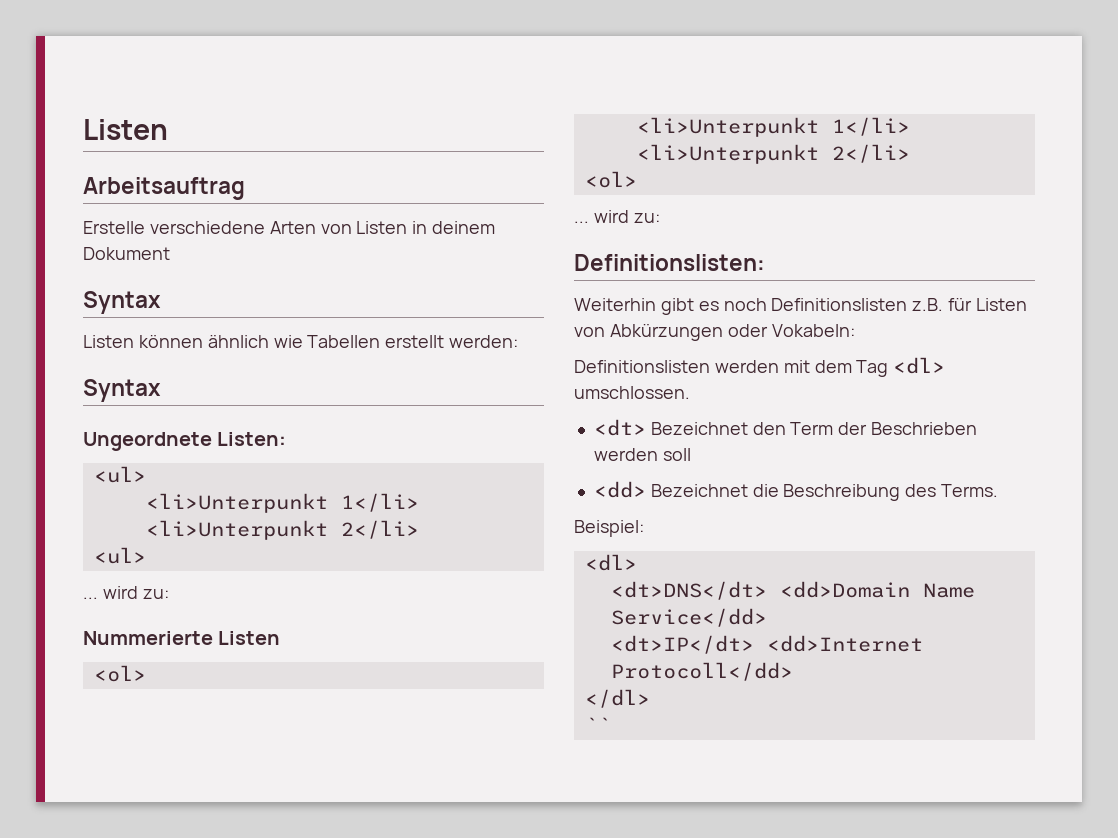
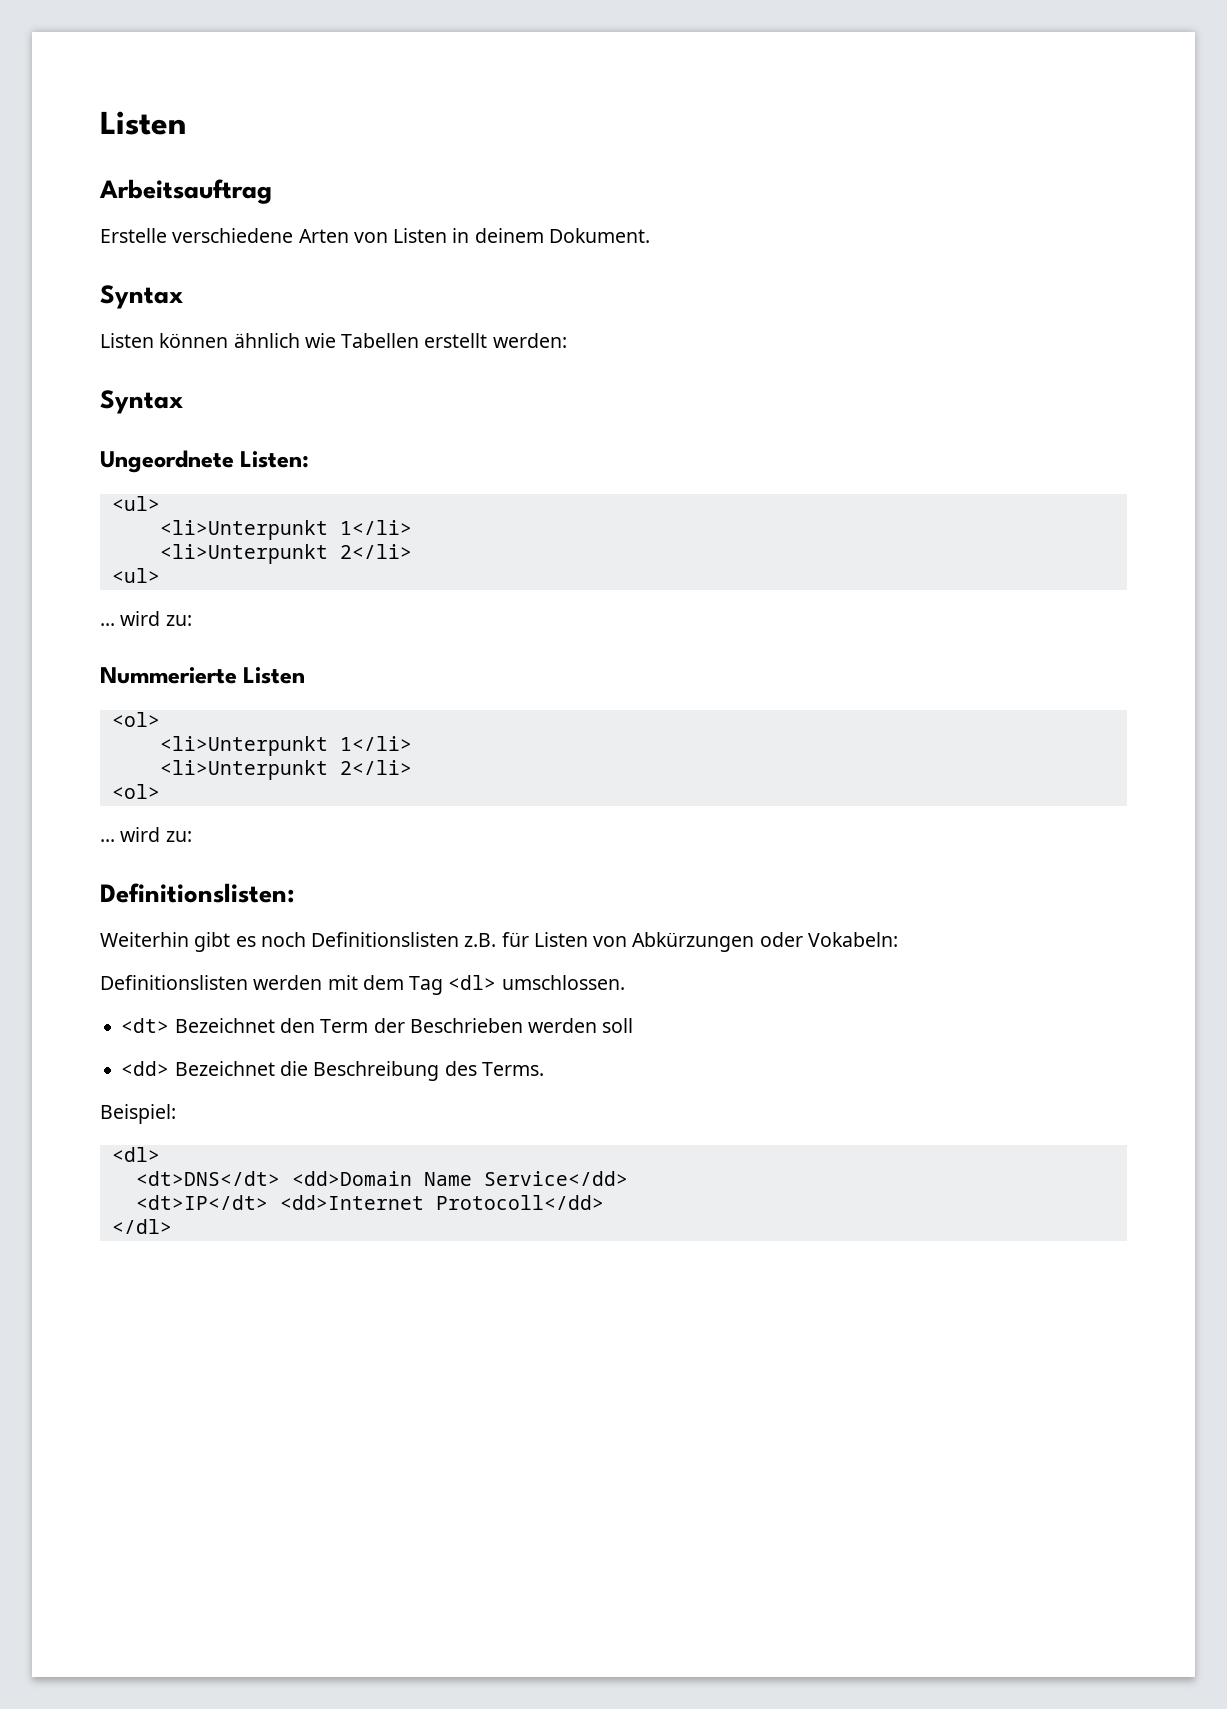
- Erstelle verschiedene Arten von Listen in deinem Dokument
+ Erstelle verschiedene Arten von Listen in deinem Dokument.
- ``

